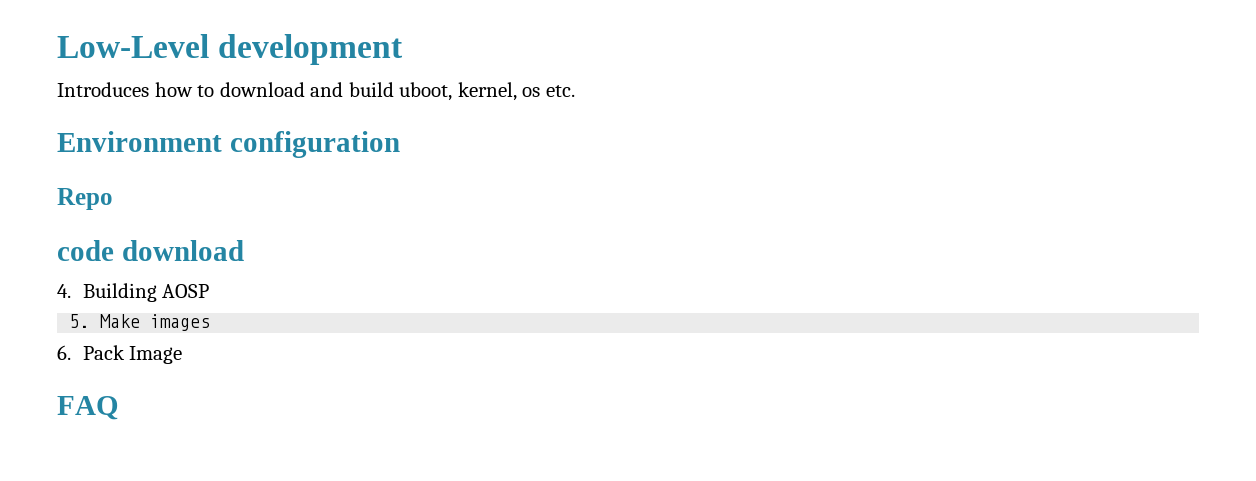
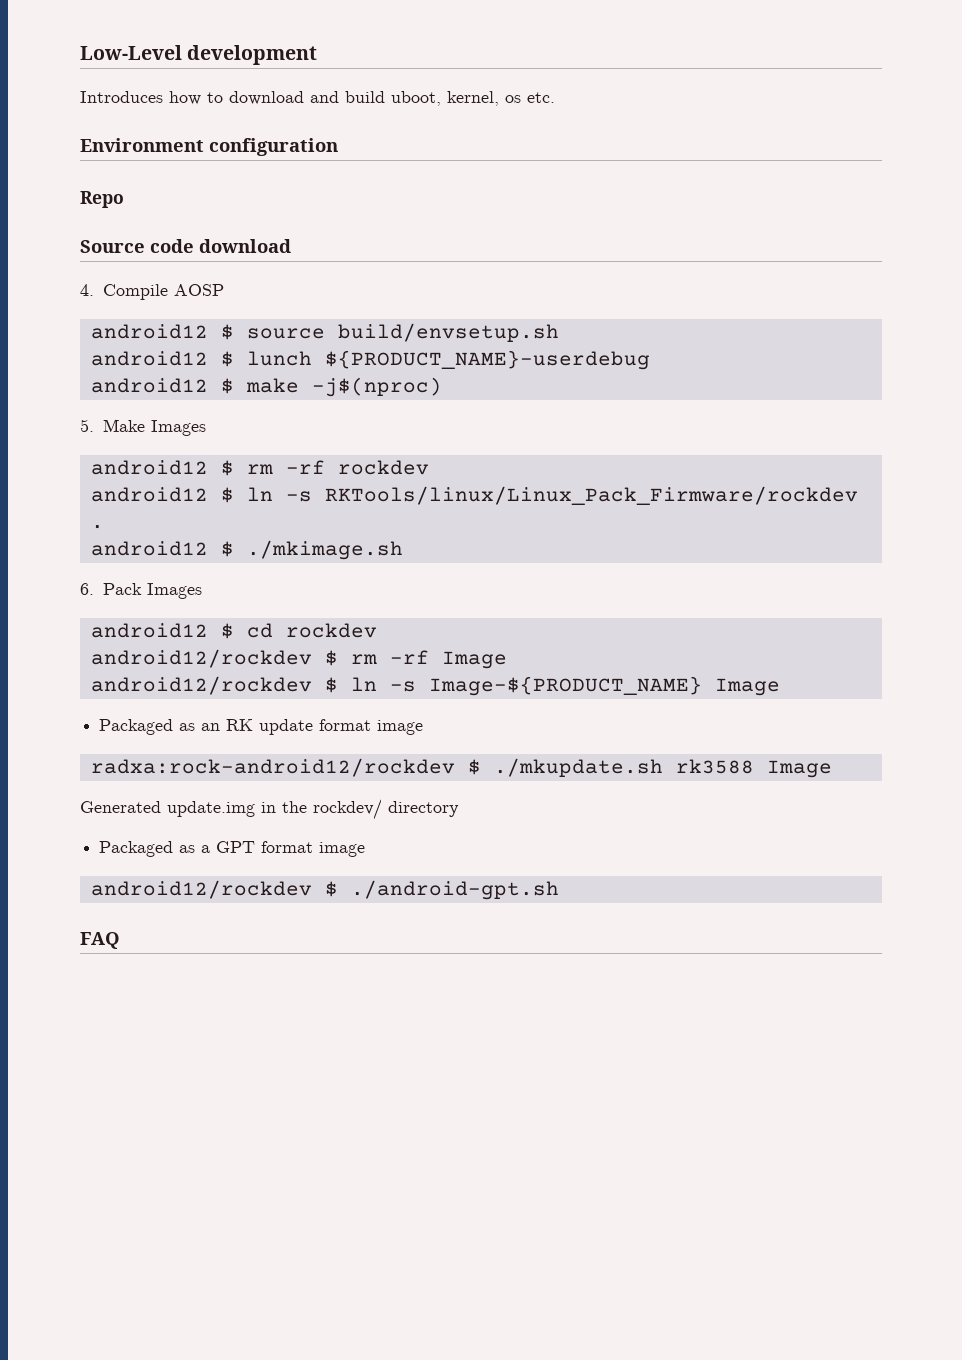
- code download
+ Source code download
- 4. Building AOSP
+ 4. Compile AOSP
- 5. Make images
- 6. Pack Image
+ android12 $ source build/envsetup.sh
+ android12 $ lunch ${PRODUCT_NAME}-userdebug
+ android12 $ make -j$(nproc)
+ 5. Make Images
+ android12 $ rm -rf rockdev
+ android12 $ ln -s RKTools/linux/Linux_Pack_Firmware/rockdev .
+ android12 $ ./mkimage.sh
+ 6. Pack Images
+ android12 $ cd rockdev
+ android12/rockdev $ rm -rf Image
+ android12/rockdev $ ln -s Image-${PRODUCT_NAME} Image
+ Packaged as an RK update format image
+ radxa:rock-android12/rockdev $ ./mkupdate.sh rk3588 Image
+ Generated update.img in the rockdev/ directory
+ Packaged as a GPT format image
+ android12/rockdev $ ./android-gpt.sh

